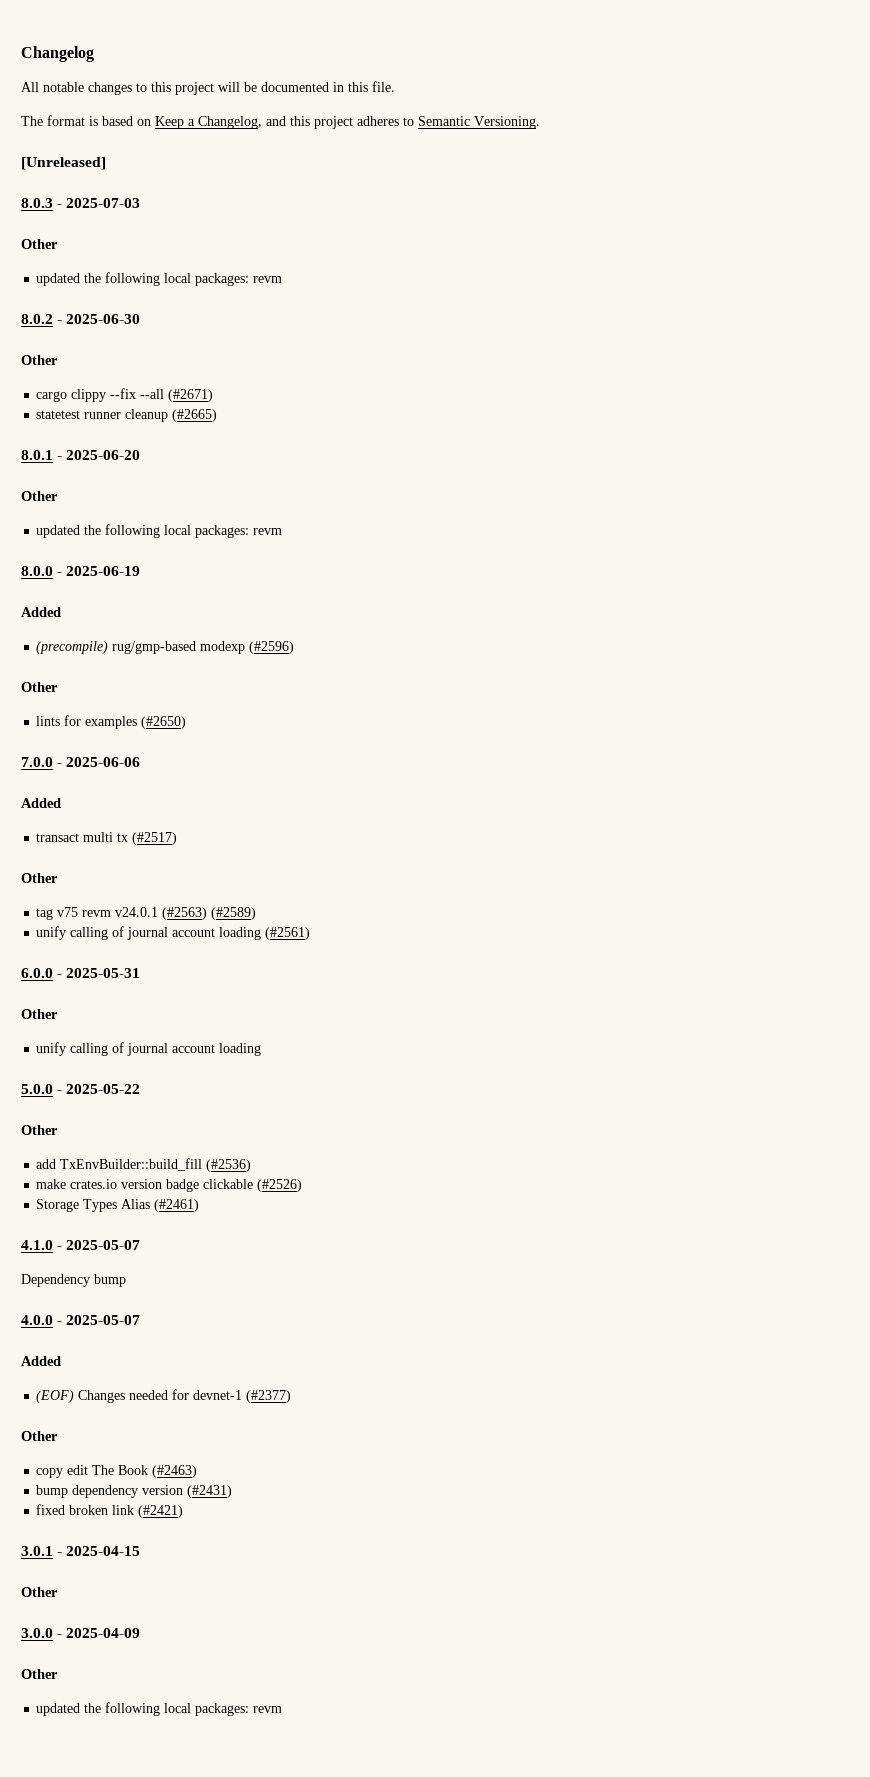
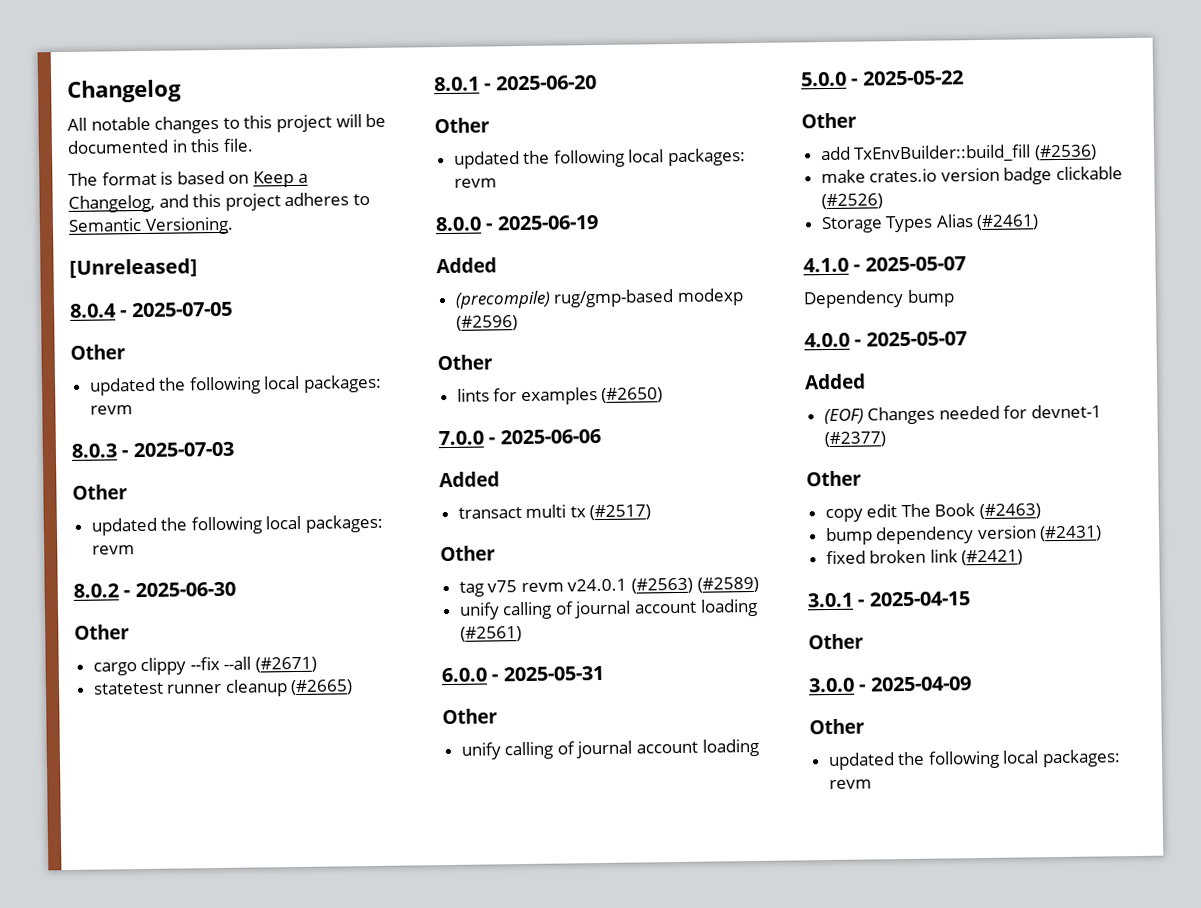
+ 8.0.4 - 2025-07-05
+ Other
+ updated the following local packages: revm

